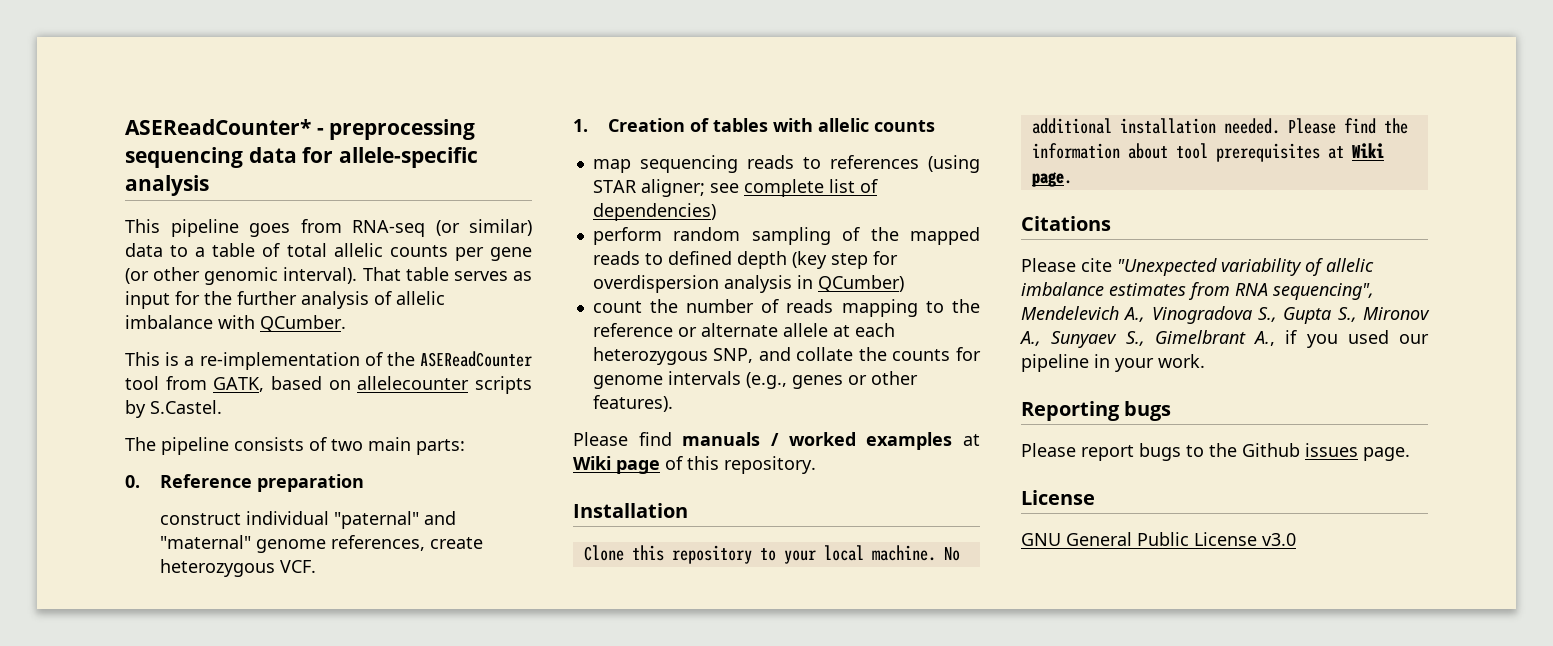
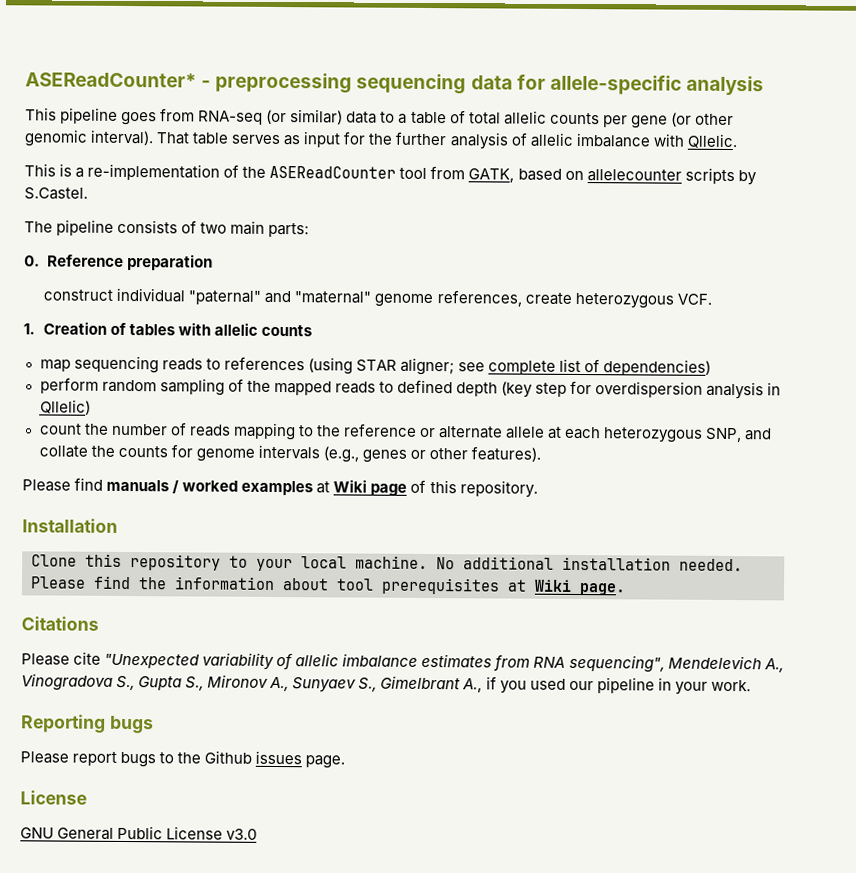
- That table serves as input for the further analysis of allelic imbalance with QCumber.
+ That table serves as input for the further analysis of allelic imbalance with Qllelic.
- perform random sampling of the mapped reads to defined depth (key step for overdispersion analysis in QCumber)
+ perform random sampling of the mapped reads to defined depth (key step for overdispersion analysis in Qllelic)

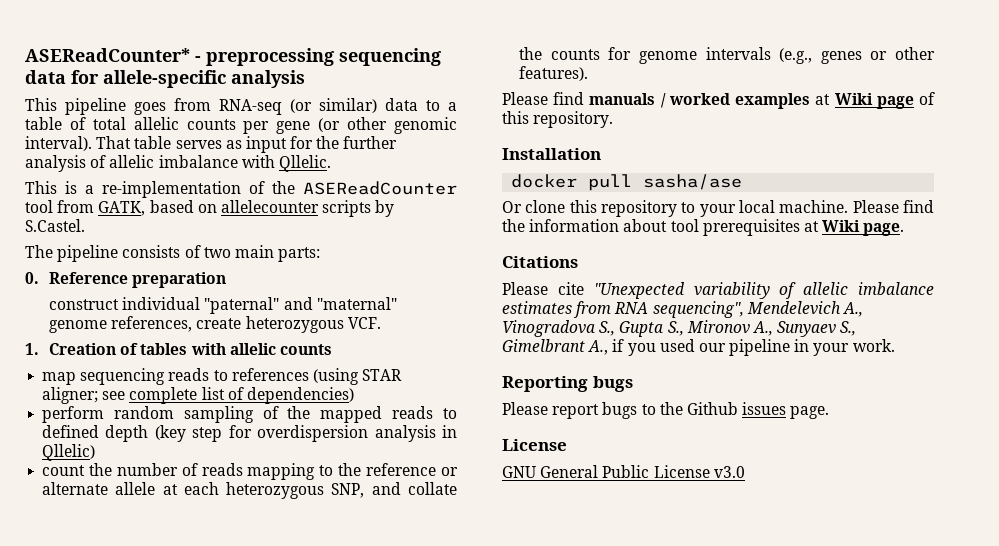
- Clone this repository to your local machine.
+ docker pull sasha/ase
+ Or clone this repository to your local machine.
- No additional installation needed.

